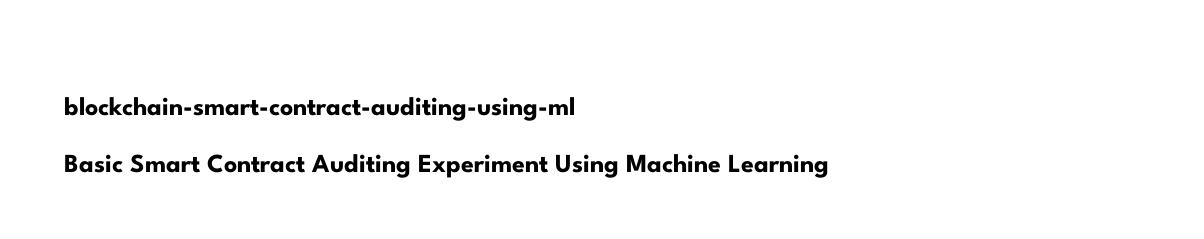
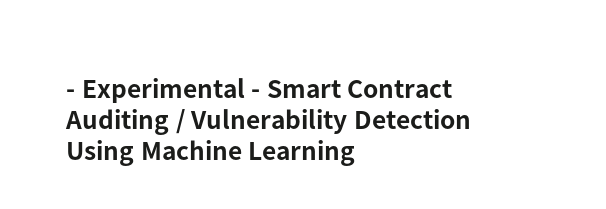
- blockchain-smart-contract-auditing-using-ml
- Basic Smart Contract Auditing Experiment Using Machine Learning
+ - Experimental - Smart Contract Auditing / Vulnerability Detection Using Machine Learning

